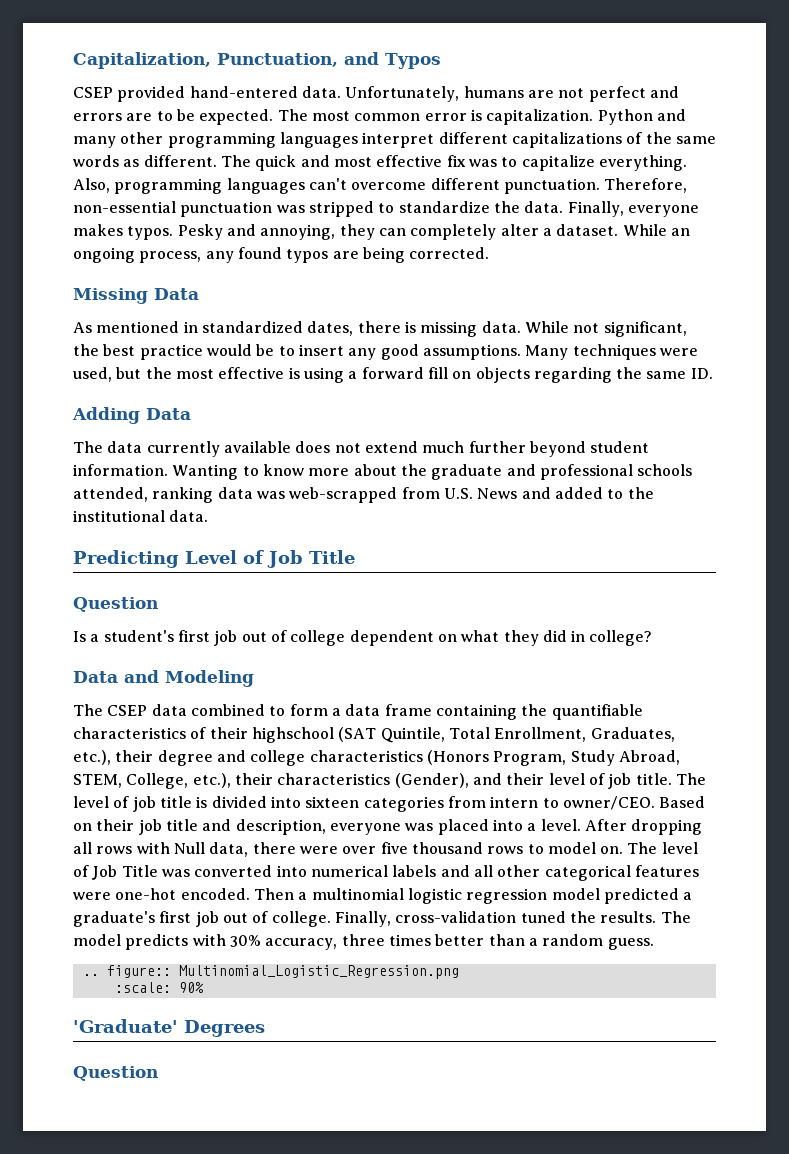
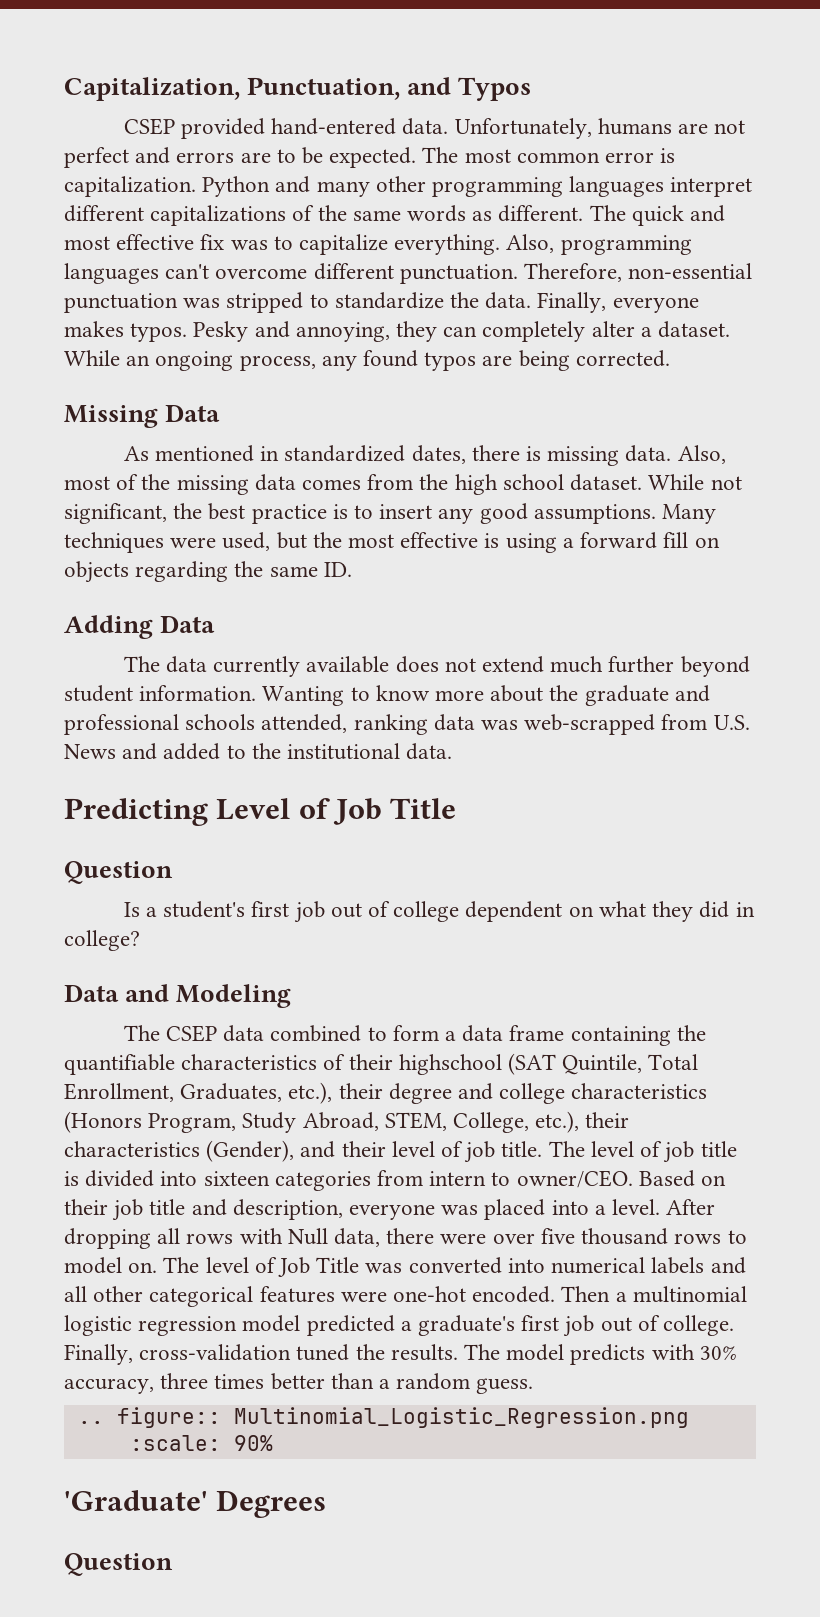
+ Also, most of the missing data comes from the high school dataset.
- While not significant, the best practice would be to insert any good assumptions.
+ While not significant, the best practice is to insert any good assumptions.

